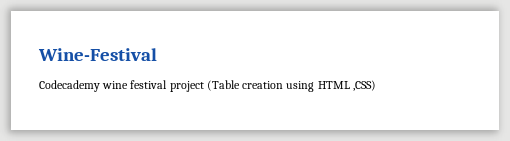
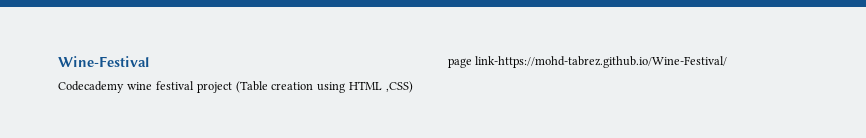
- Codecademy wine festival project (Table creation using HTML ,CSS)
+ Codecademy wine festival project (Table creation using HTML ,CSS) page link-https://mohd-tabrez.github.io/Wine-Festival/

